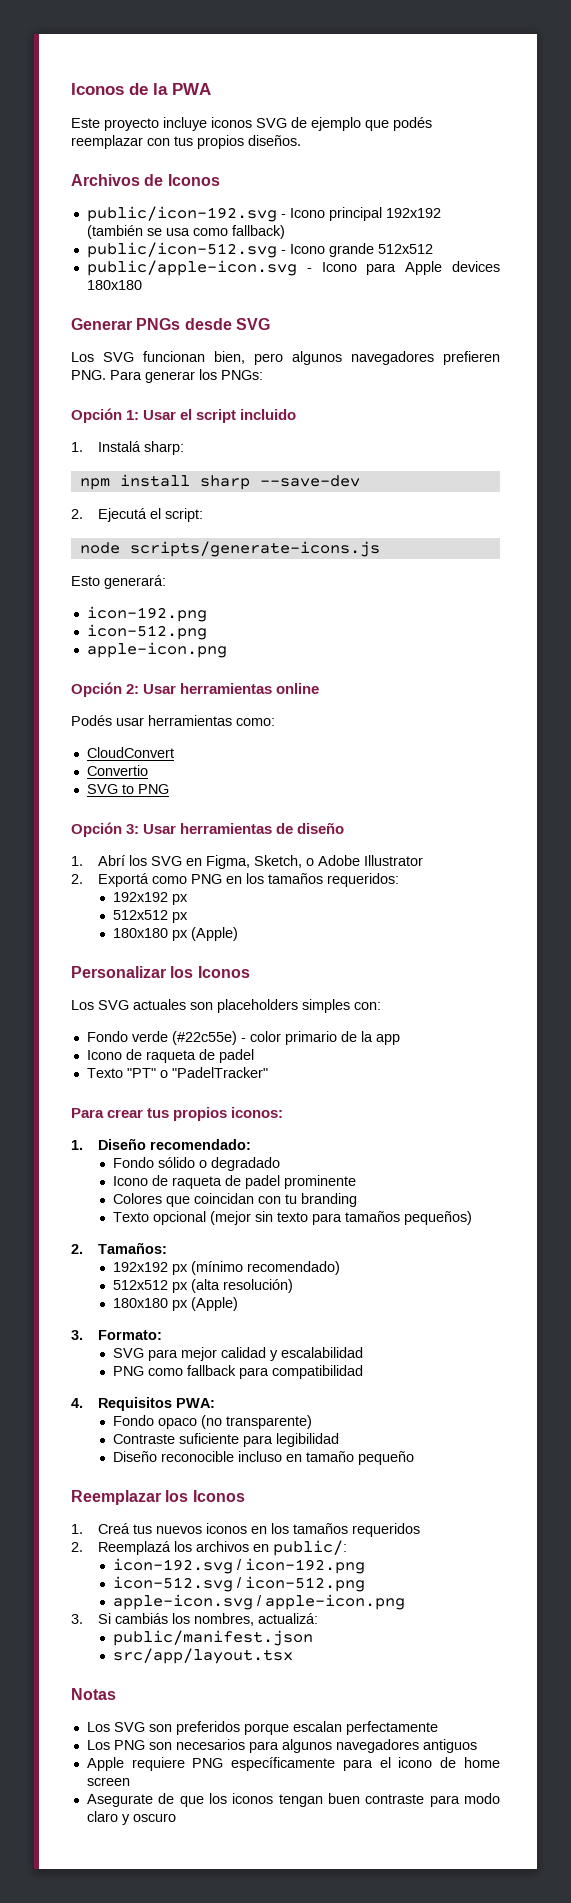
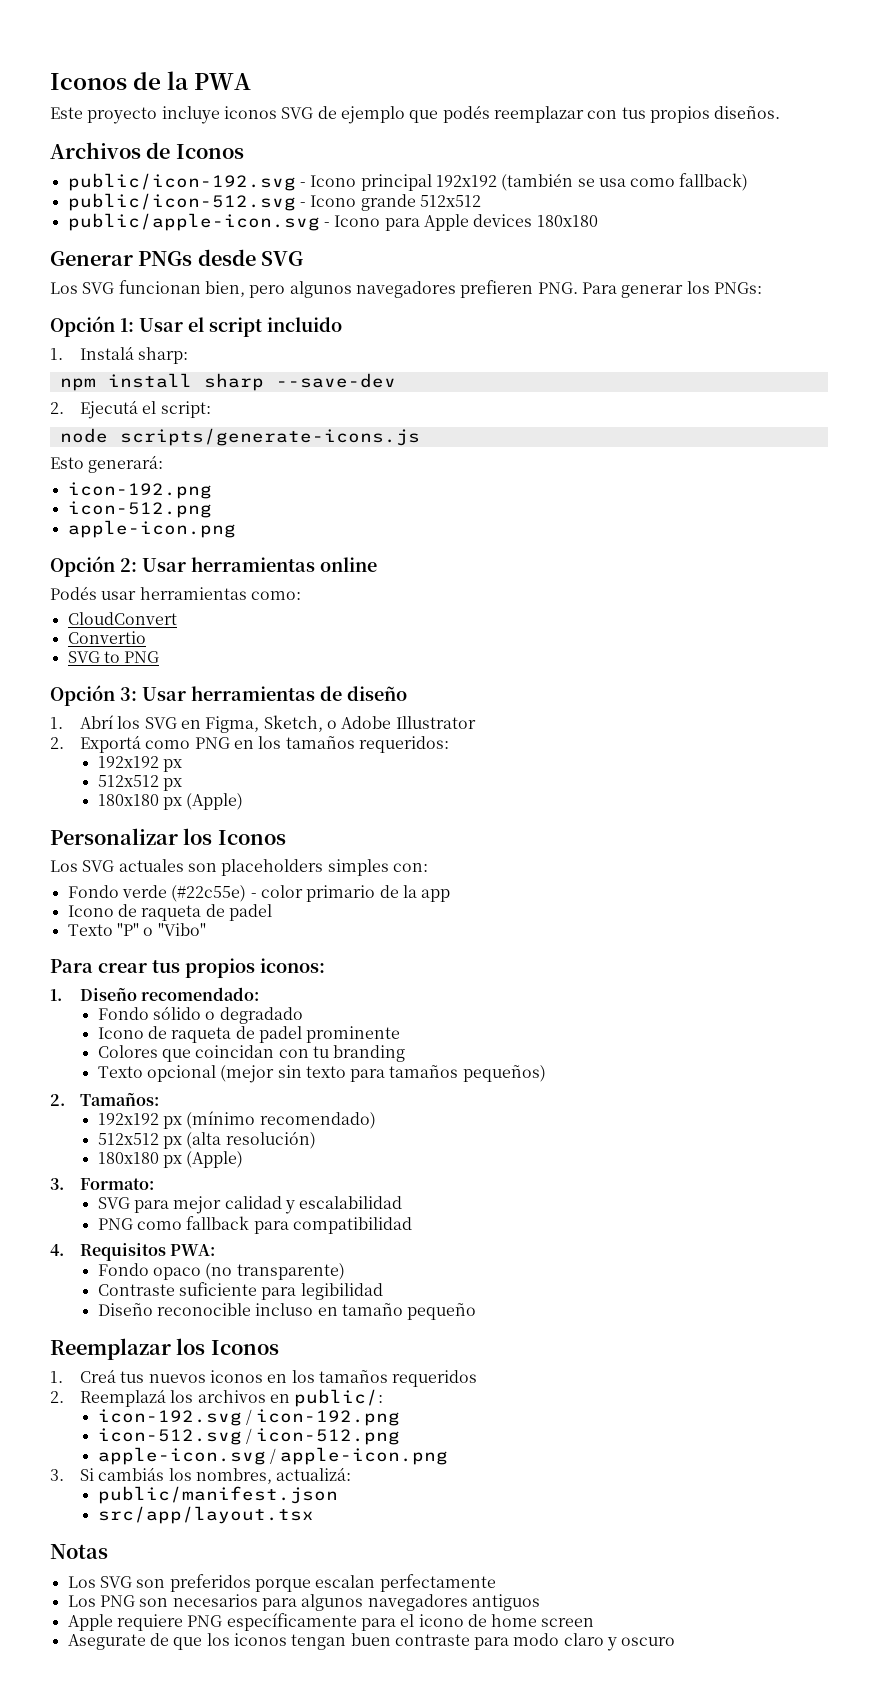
- Texto "PT" o "PadelTracker"
+ Texto "P" o "Vibo"

